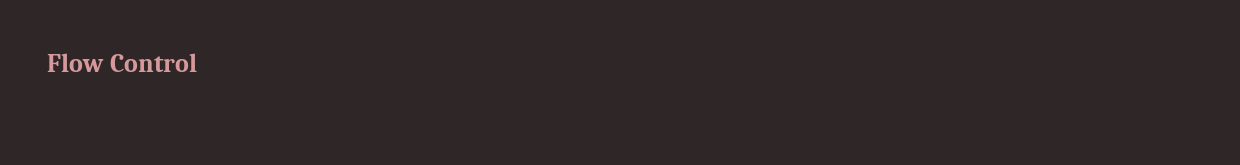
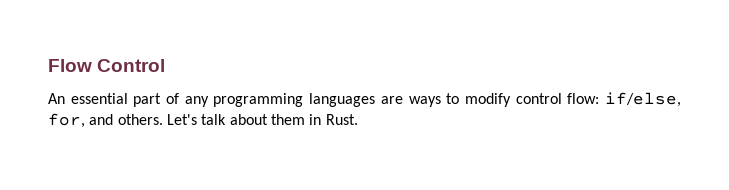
+ An essential part of any programming languages are ways to modify control flow: if/else, for, and others. Let's talk about them in Rust.

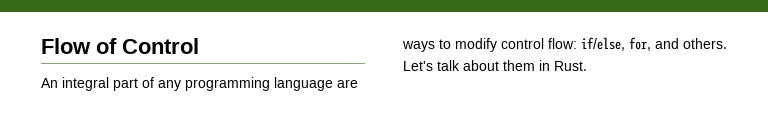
- Flow Control
+ Flow of Control
- An essential part of any programming languages are ways to modify control flow: if/else, for, and others.
+ An integral part of any programming language are ways to modify control flow: if/else, for, and others.

